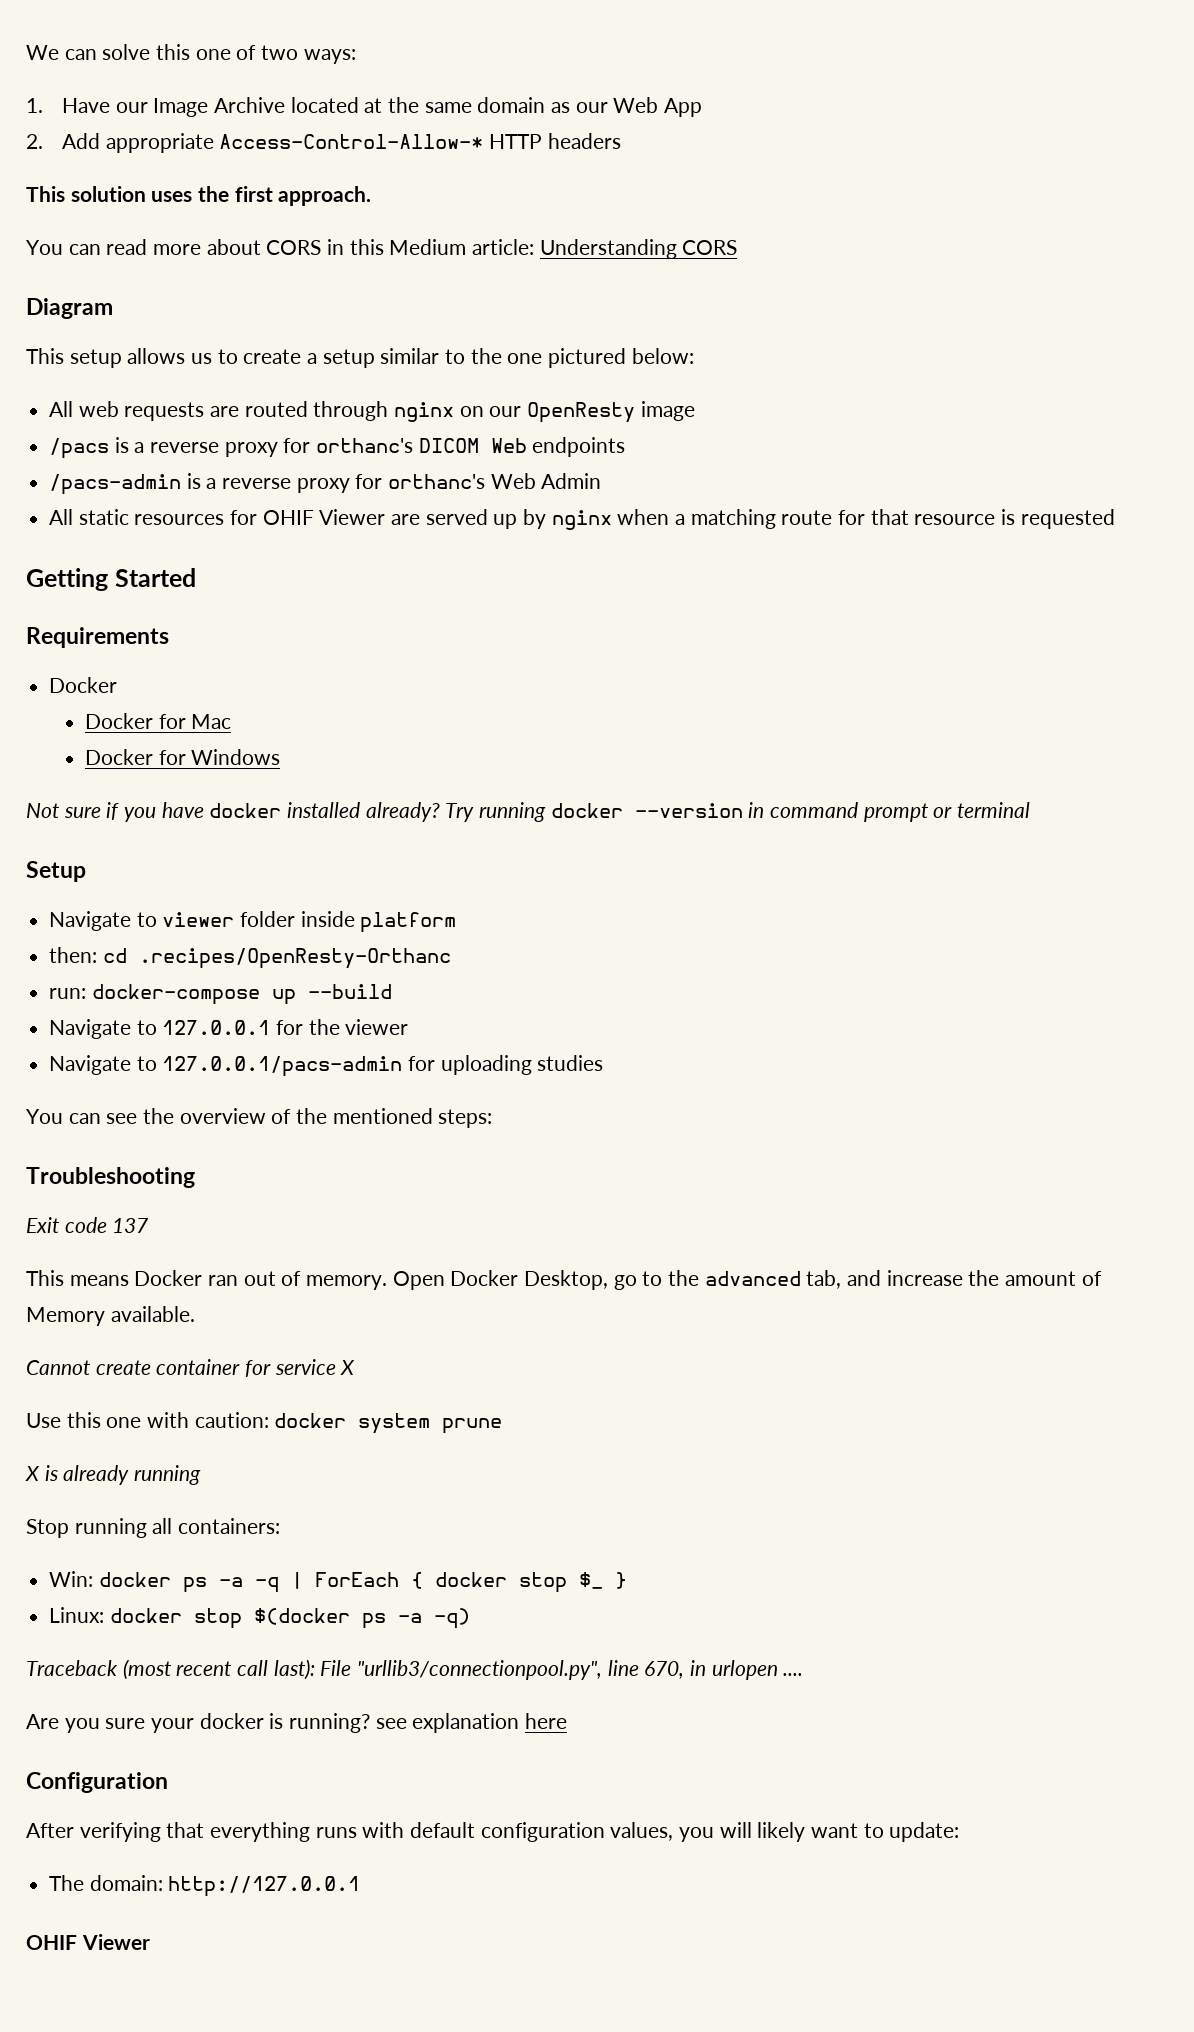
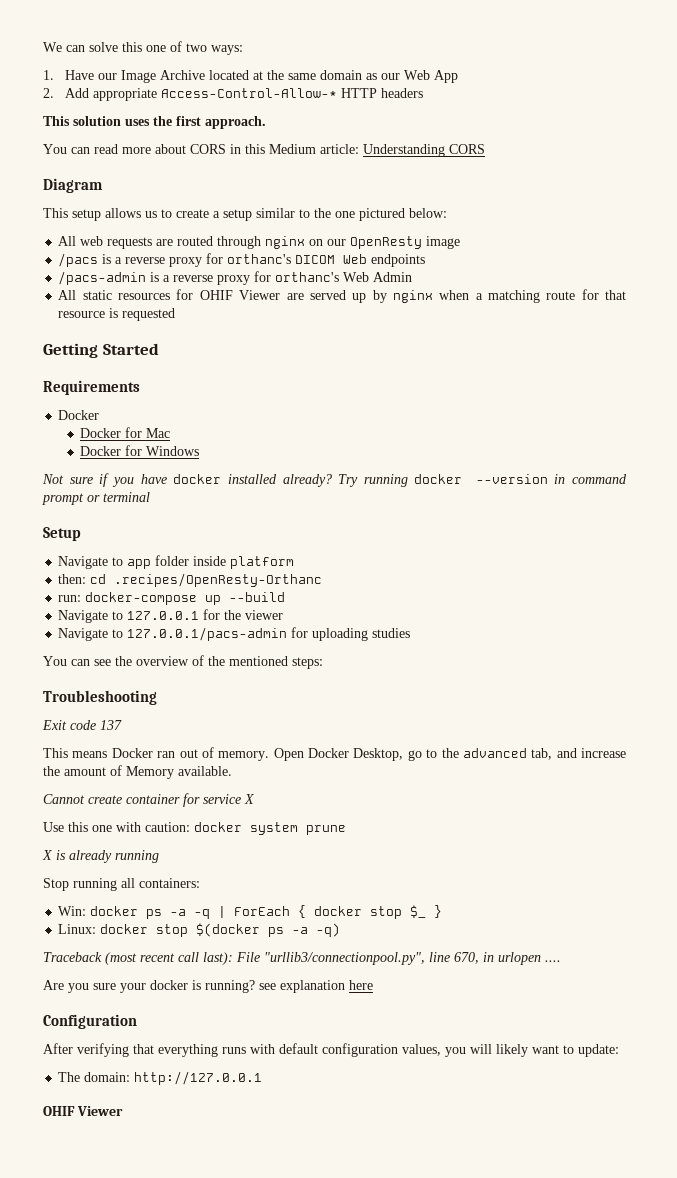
- Navigate to viewer folder inside platform
+ Navigate to app folder inside platform

